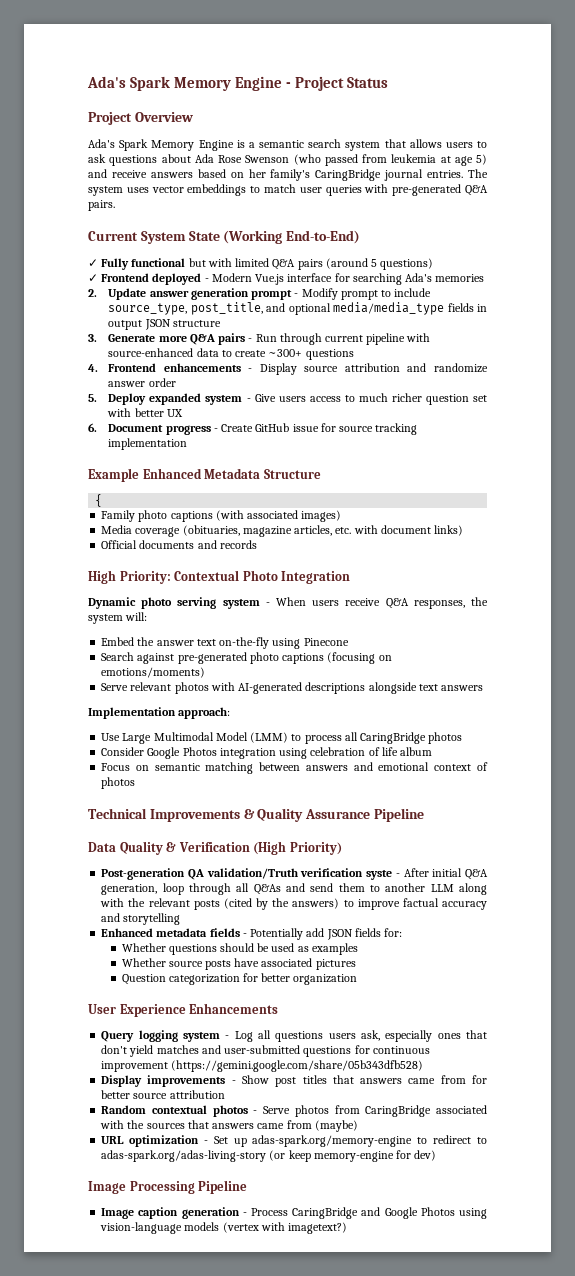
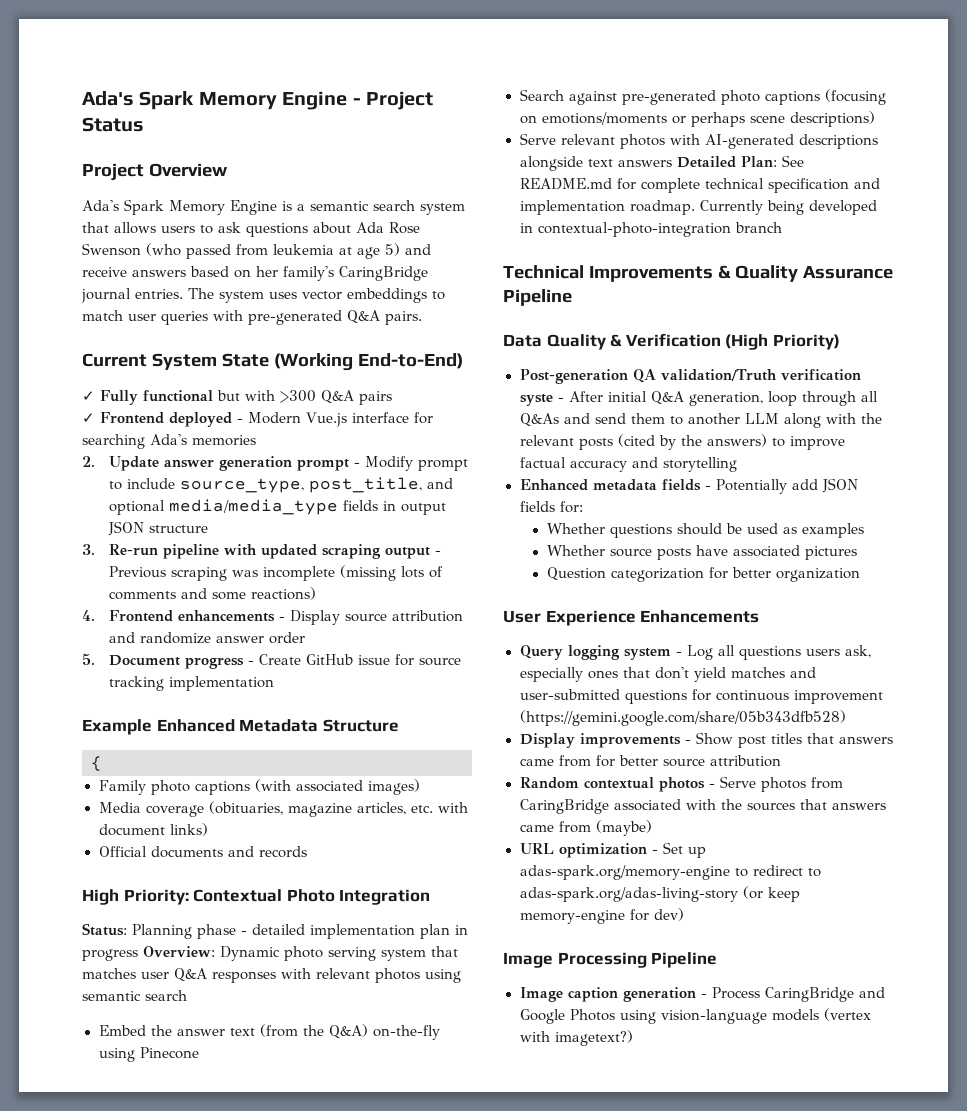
- ✓ Fully functional but with limited Q&A pairs (around 5 questions)
+ ✓ Fully functional but with >300 Q&A pairs
- 3. Generate more Q&A pairs - Run through current pipeline with source-enhanced data to create ~300+ questions
+ 3. Re-run pipeline with updated scraping output - Previous scraping was incomplete (missing lots of comments and some reactions)
- 5. Deploy expanded system - Give users access to much richer question set with better UX
- 6. Document progress - Create GitHub issue for source tracking implementation
+ 5. Document progress - Create GitHub issue for source tracking implementation
- Dynamic photo serving system - When users receive Q&A responses, the system will:
+ Status: Planning phase - detailed implementation plan in progress Overview: Dynamic photo serving system that matches user Q&A responses with relevant photos using semantic search
- Embed the answer text on-the-fly using Pinecone
+ Embed the answer text (from the Q&A) on-the-fly using Pinecone
- Search against pre-generated photo captions (focusing on emotions/moments)
+ Search against pre-generated photo captions (focusing on emotions/moments or perhaps scene descriptions)
- Serve relevant photos with AI-generated descriptions alongside text answers
- Implementation approach:
- Use Large Multimodal Model (LMM) to process all CaringBridge photos
- Consider Google Photos integration using celebration of life album
- Focus on semantic matching between answers and emotional context of photos
+ Serve relevant photos with AI-generated descriptions alongside text answers Detailed Plan: See README.md for complete technical specification and implementation roadmap. Currently being developed in contextual-photo-integration branch

